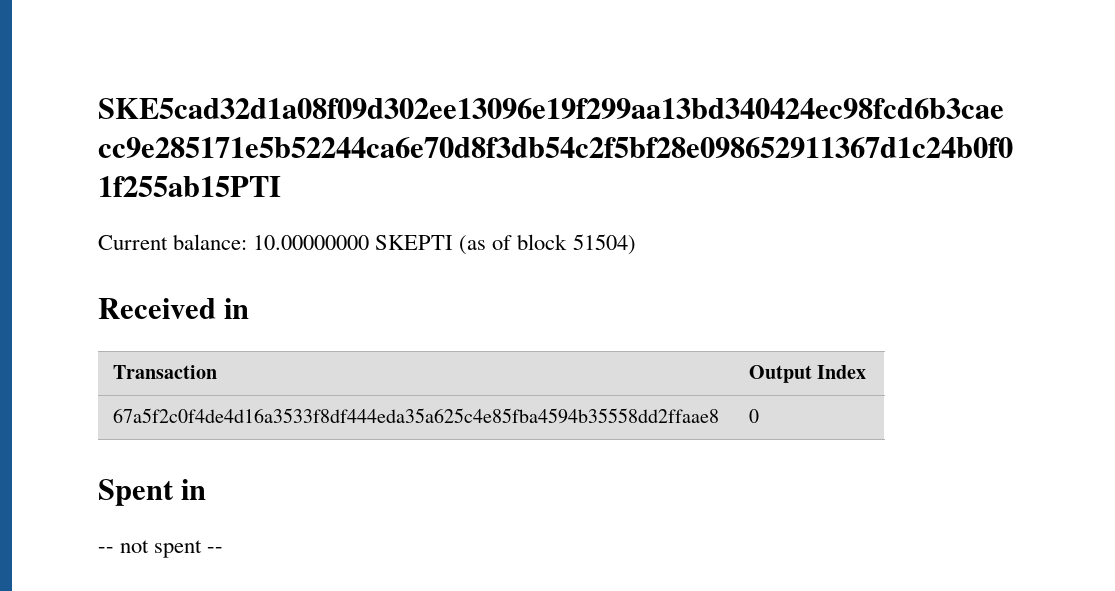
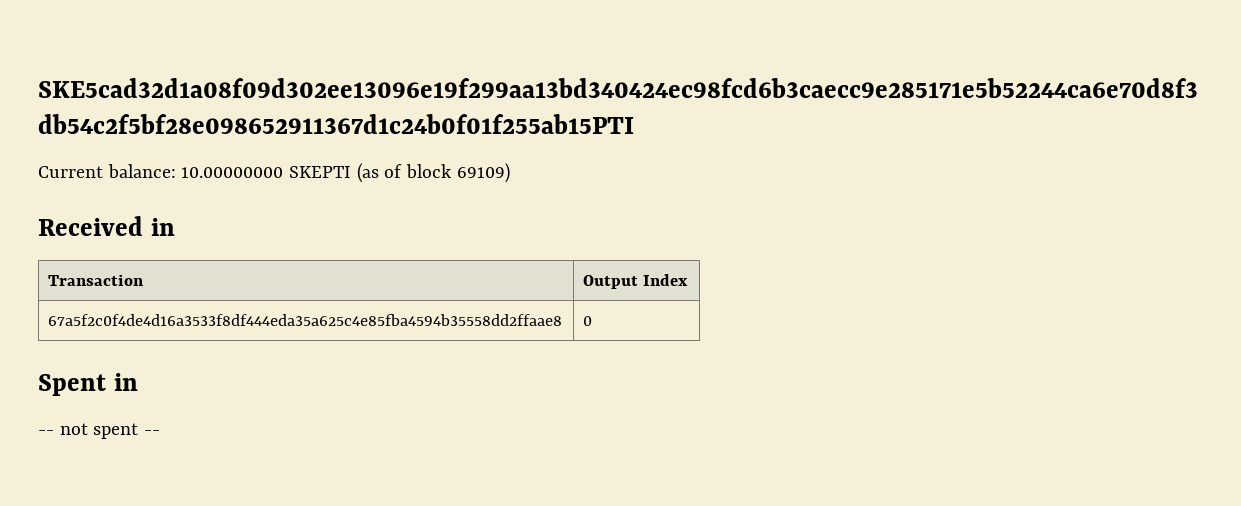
- Current balance: 10.00000000 SKEPTI (as of block 51504)
+ Current balance: 10.00000000 SKEPTI (as of block 69109)

